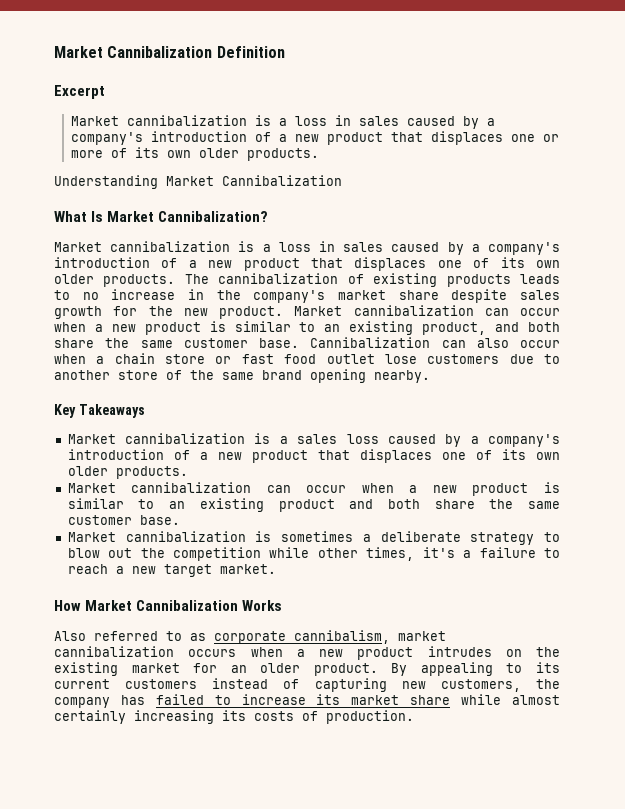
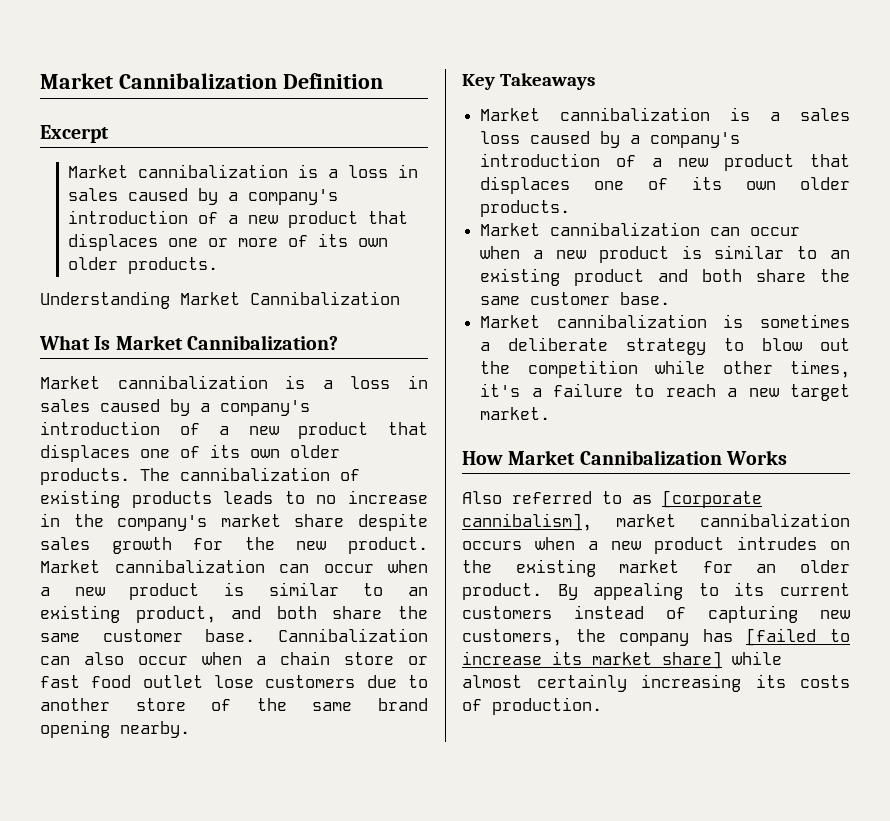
- Also referred to as corporate cannibalism, market cannibalization occurs when a new product intrudes on the existing market for an older product.
+ Also referred to as [corporate cannibalism], market cannibalization occurs when a new product intrudes on the existing market for an older product.
- By appealing to its current customers instead of capturing new customers, the company has failed to increase its market share while almost certainly increasing its costs of production.
+ By appealing to its current customers instead of capturing new customers, the company has [failed to increase its market share] while almost certainly increasing its costs of production.

